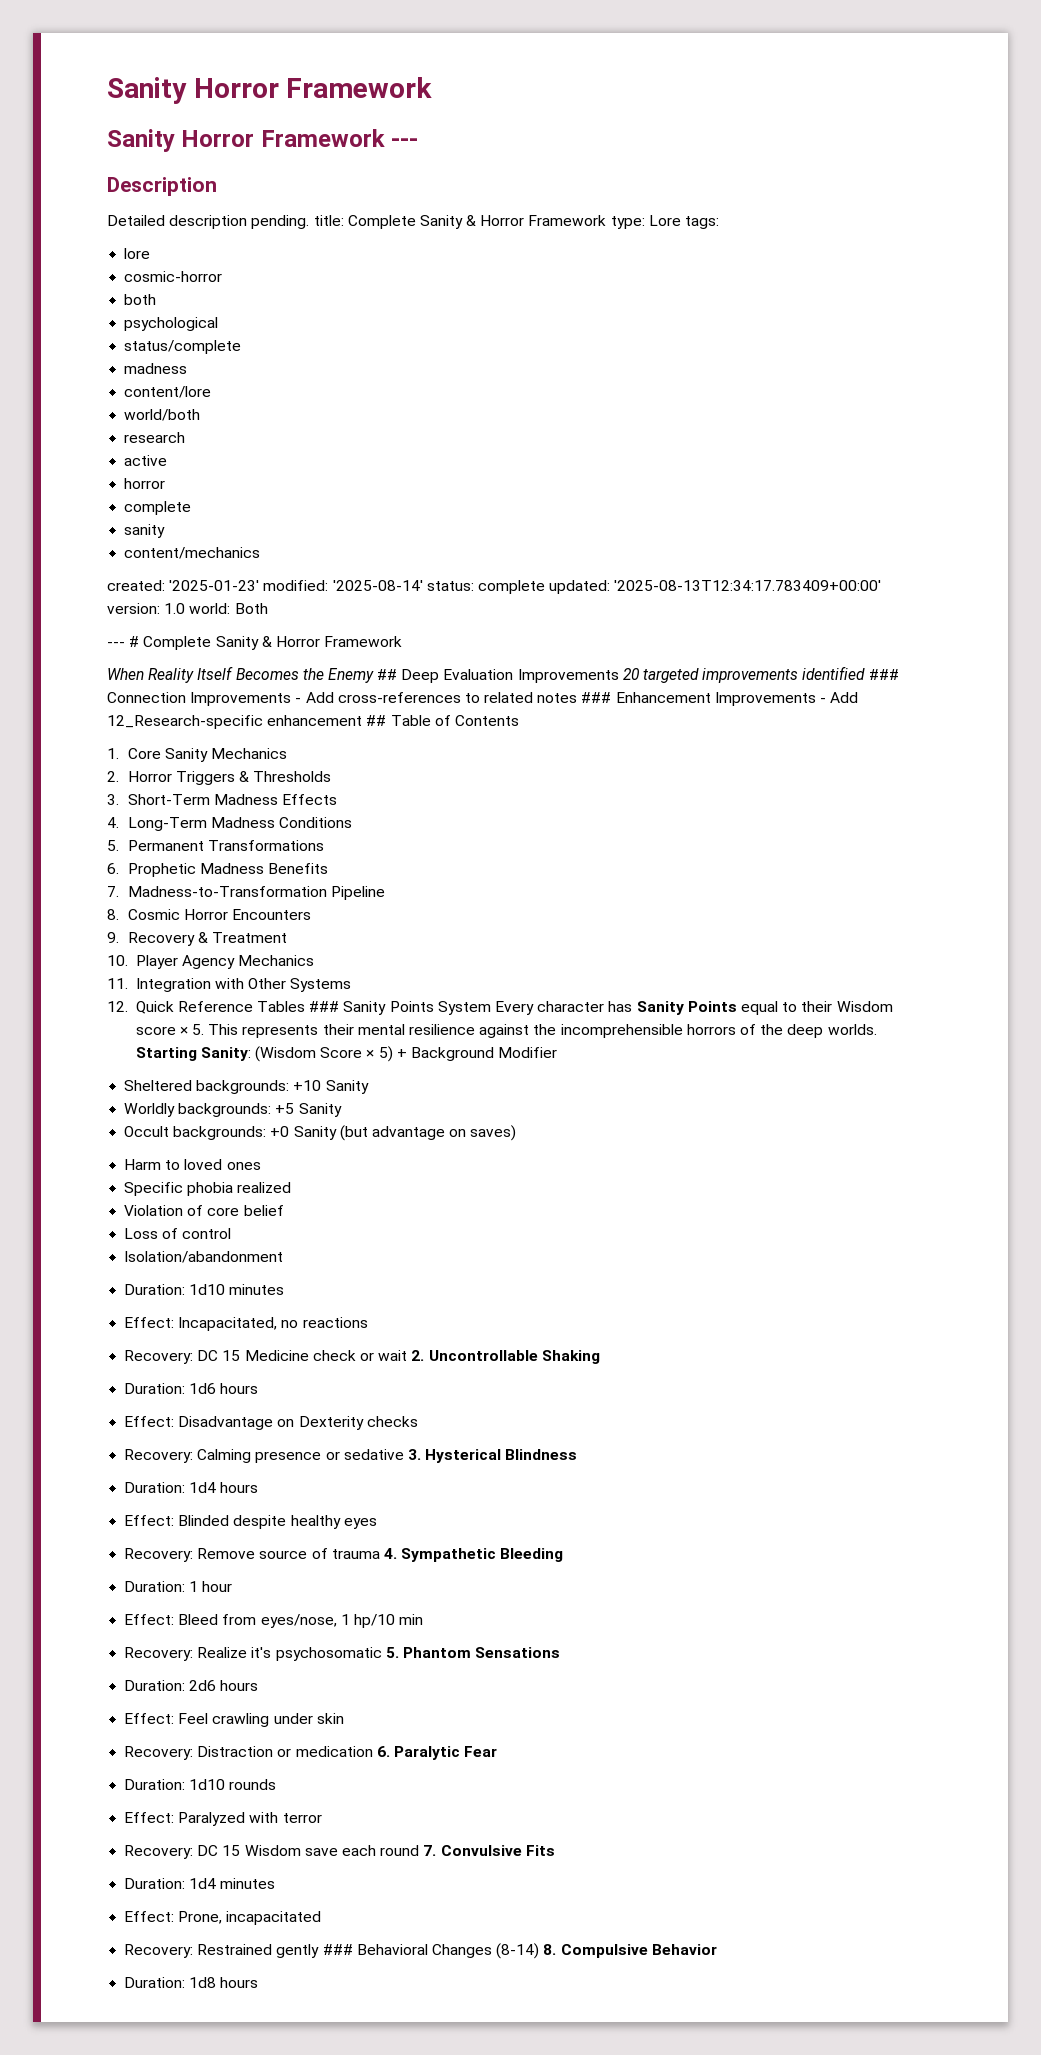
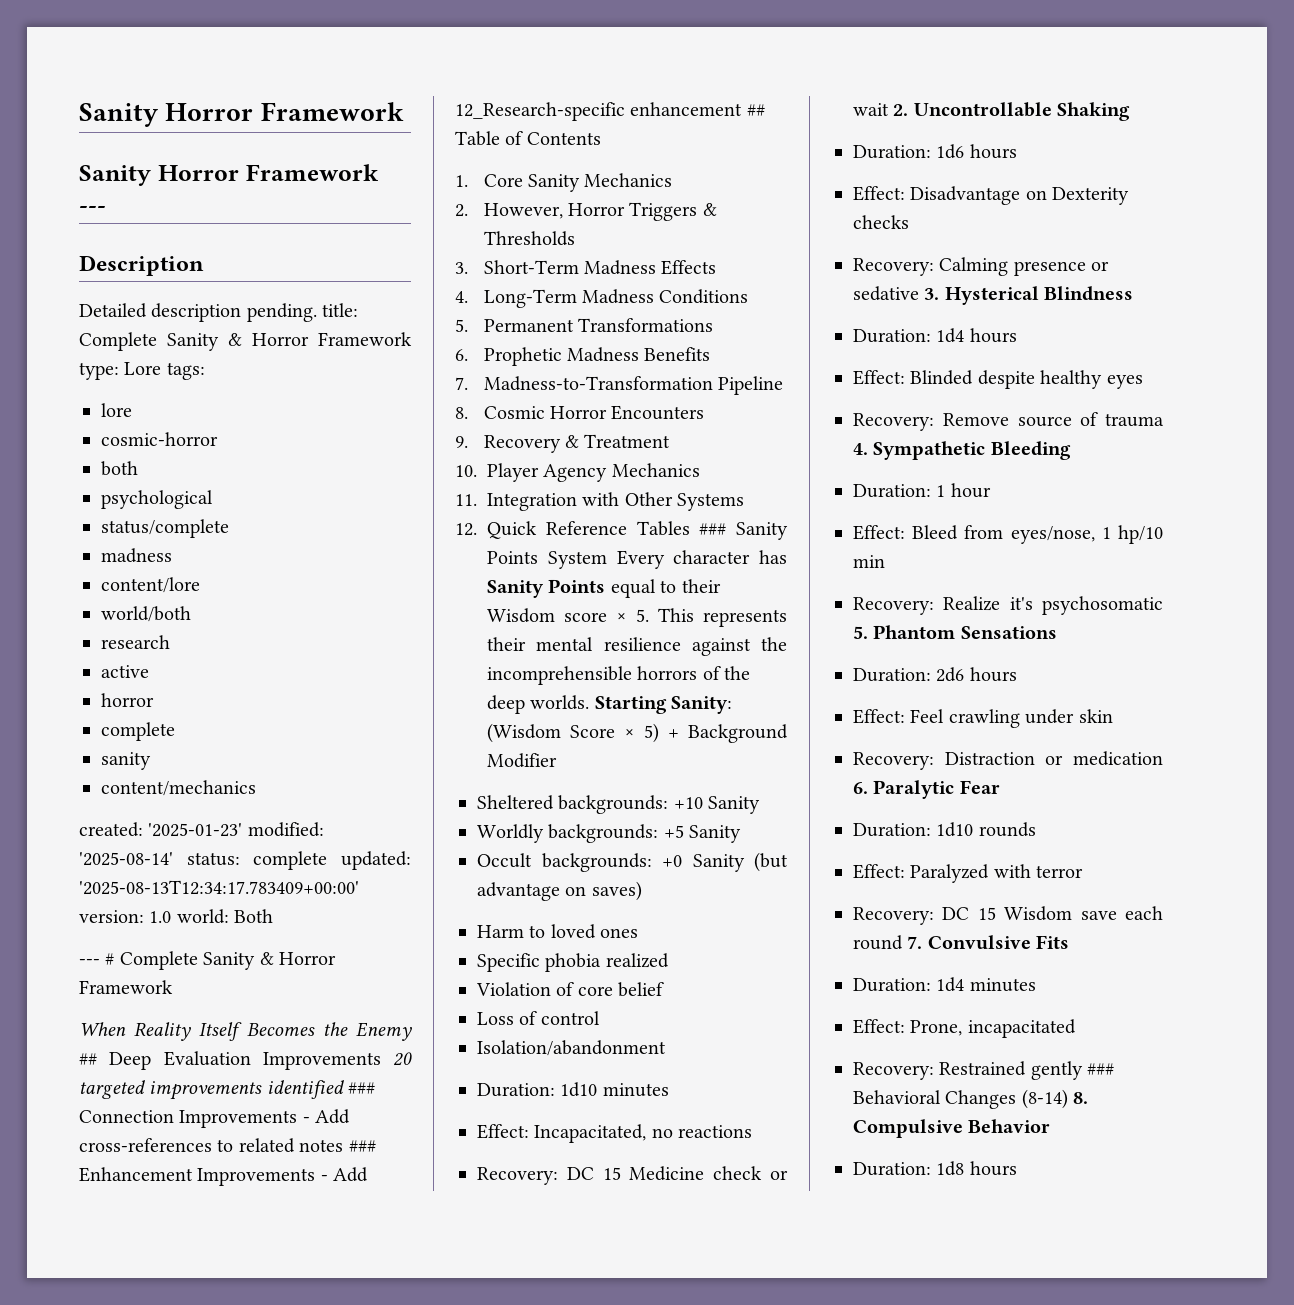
- 2. Horror Triggers & Thresholds
+ 2. However, Horror Triggers & Thresholds

